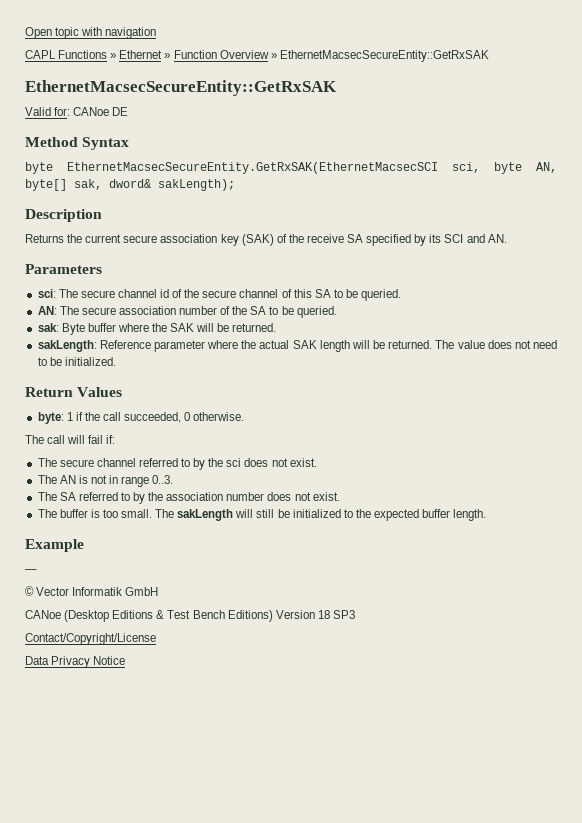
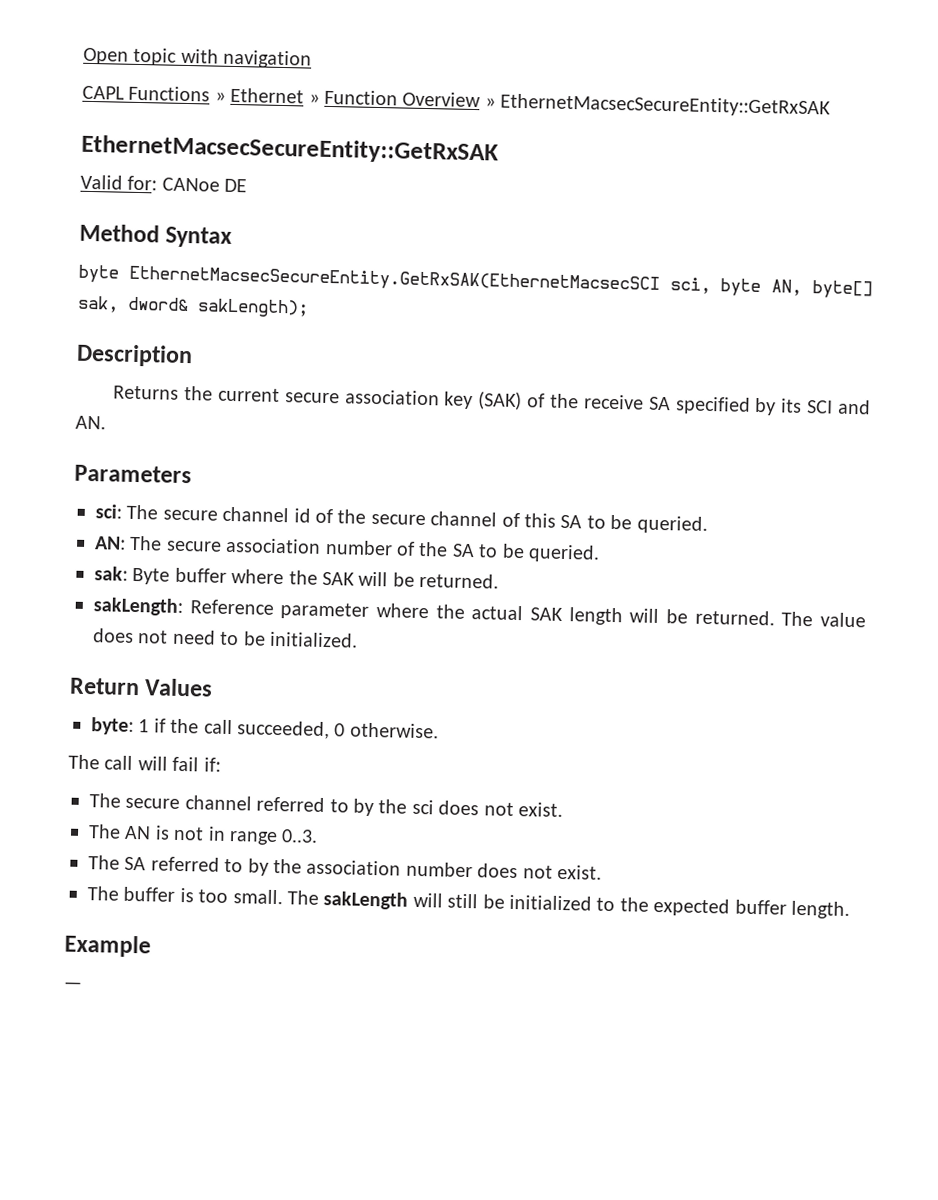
- © Vector Informatik GmbH
- CANoe (Desktop Editions & Test Bench Editions) Version 18 SP3
- Contact/Copyright/License
- Data Privacy Notice

